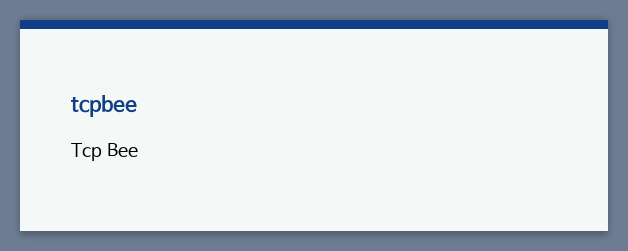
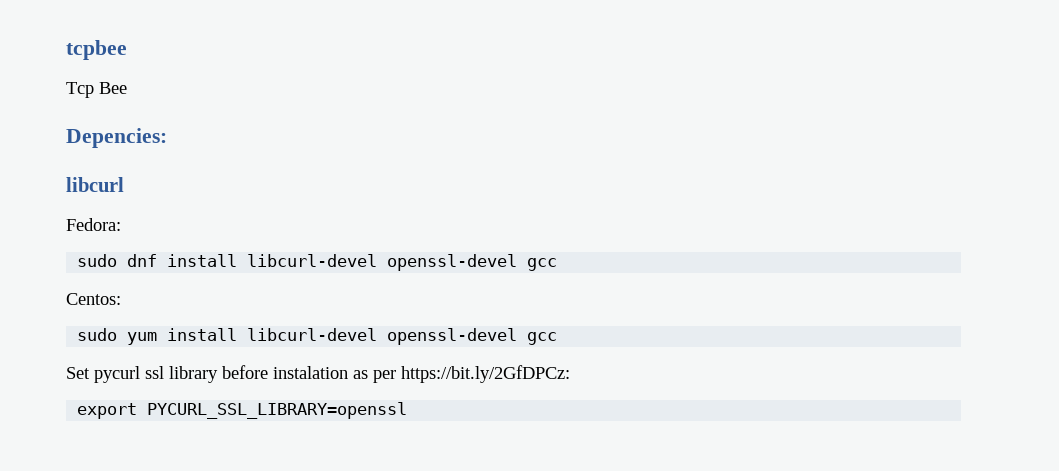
+ Depencies:
+ libcurl
+ Fedora:
+ sudo dnf install libcurl-devel openssl-devel gcc
+ Centos:
+ sudo yum install libcurl-devel openssl-devel gcc
+ Set pycurl ssl library before instalation as per https://bit.ly/2GfDPCz:
+ export PYCURL_SSL_LIBRARY=openssl

